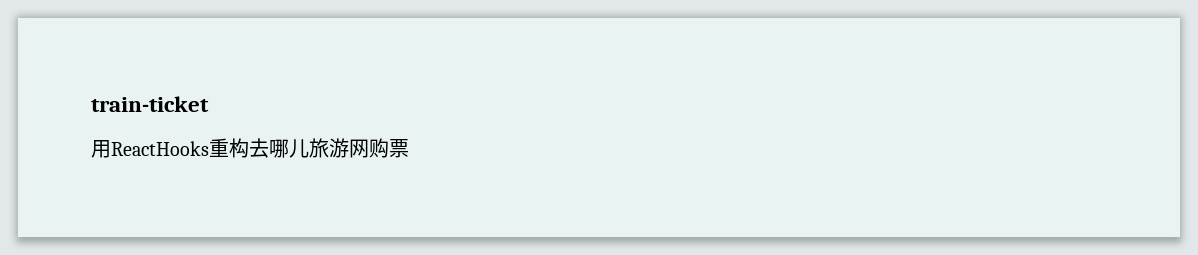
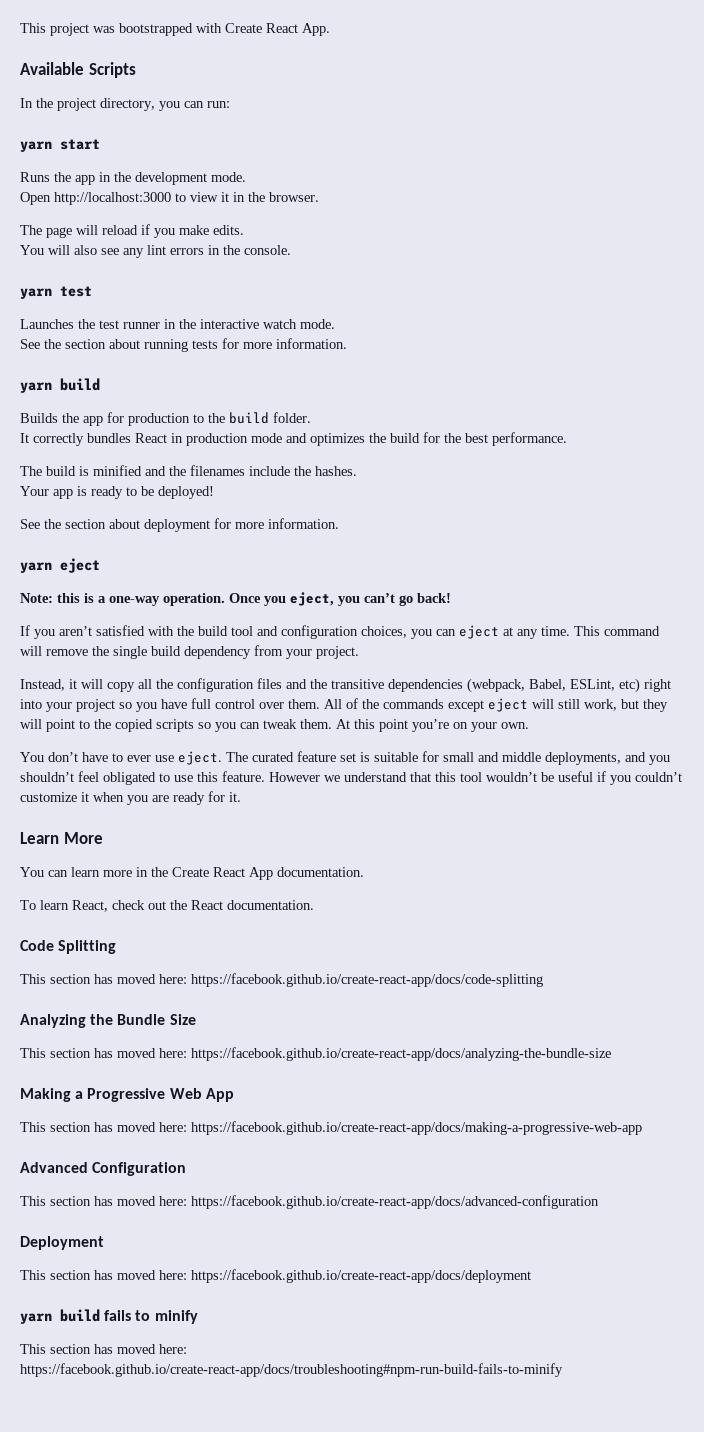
- train-ticket
- 用ReactHooks重构去哪儿旅游网购票
+ This project was bootstrapped with Create React App.
+ Available Scripts
+ In the project directory, you can run:
+ yarn start
+ Runs the app in the development mode.
+ Open http://localhost:3000 to view it in the browser.
+ The page will reload if you make edits.
+ You will also see any lint errors in the console.
+ yarn test
+ Launches the test runner in the interactive watch mode.
+ See the section about running tests for more information.
+ yarn build
+ Builds the app for production to the build folder.
+ It correctly bundles React in production mode and optimizes the build for the best performance.
+ The build is minified and the filenames include the hashes.
+ Your app is ready to be deployed!
+ See the section about deployment for more information.
+ yarn eject
+ Note: this is a one-way operation. Once you eject, you can’t go back!
+ If you aren’t satisfied with the build tool and configuration choices, you can eject at any time. This command will remove the single build dependency from your project.
+ Instead, it will copy all the configuration files and the transitive dependencies (webpack, Babel, ESLint, etc) right into your project so you have full control over them. All of the commands except eject will still work, but they will point to the copied scripts so you can tweak them. At this point you’re on your own.
+ You don’t have to ever use eject. The curated feature set is suitable for small and middle deployments, and you shouldn’t feel obligated to use this feature. However we understand that this tool wouldn’t be useful if you couldn’t customize it when you are ready for it.
+ Learn More
+ You can learn more in the Create React App documentation.
+ To learn React, check out the React documentation.
+ Code Splitting
+ This section has moved here: https://facebook.github.io/create-react-app/docs/code-splitting
+ Analyzing the Bundle Size
+ This section has moved here: https://facebook.github.io/create-react-app/docs/analyzing-the-bundle-size
+ Making a Progressive Web App
+ This section has moved here: https://facebook.github.io/create-react-app/docs/making-a-progressive-web-app
+ Advanced Configuration
+ This section has moved here: https://facebook.github.io/create-react-app/docs/advanced-configuration
+ Deployment
+ This section has moved here: https://facebook.github.io/create-react-app/docs/deployment
+ yarn build fails to minify
+ This section has moved here: https://facebook.github.io/create-react-app/docs/troubleshooting#npm-run-build-fails-to-minify

